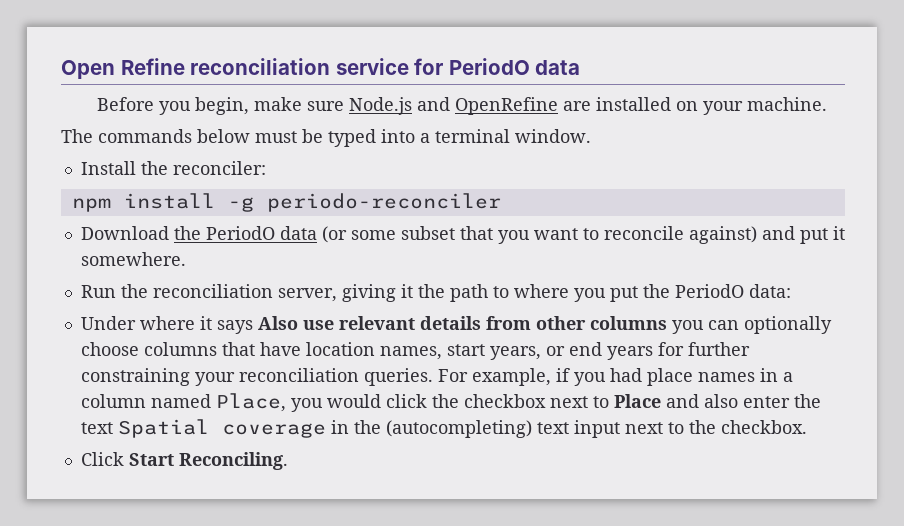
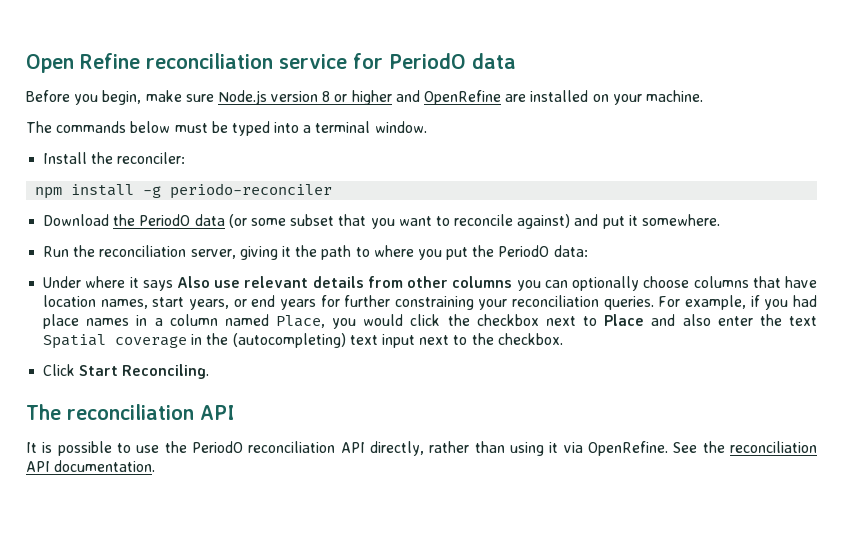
- Before you begin, make sure Node.js and OpenRefine are installed on your machine.
+ Before you begin, make sure Node.js version 8 or higher and OpenRefine are installed on your machine.
+ The reconciliation API
+ It is possible to use the PeriodO reconciliation API directly, rather than using it via OpenRefine. See the reconciliation API documentation.

